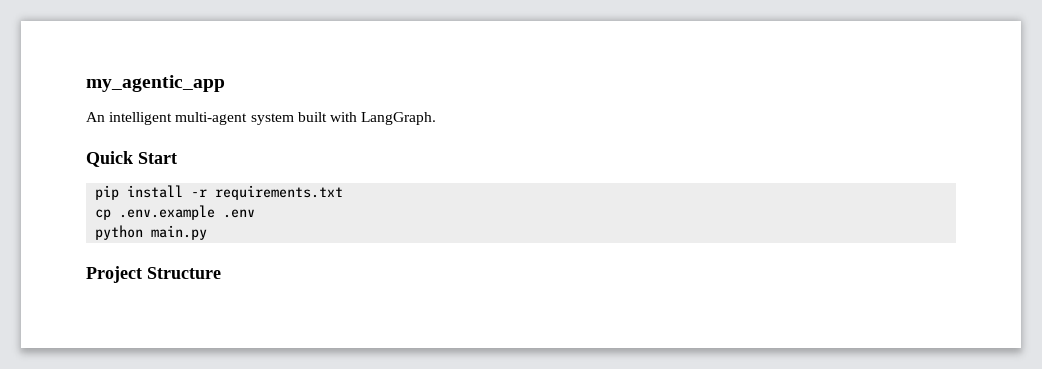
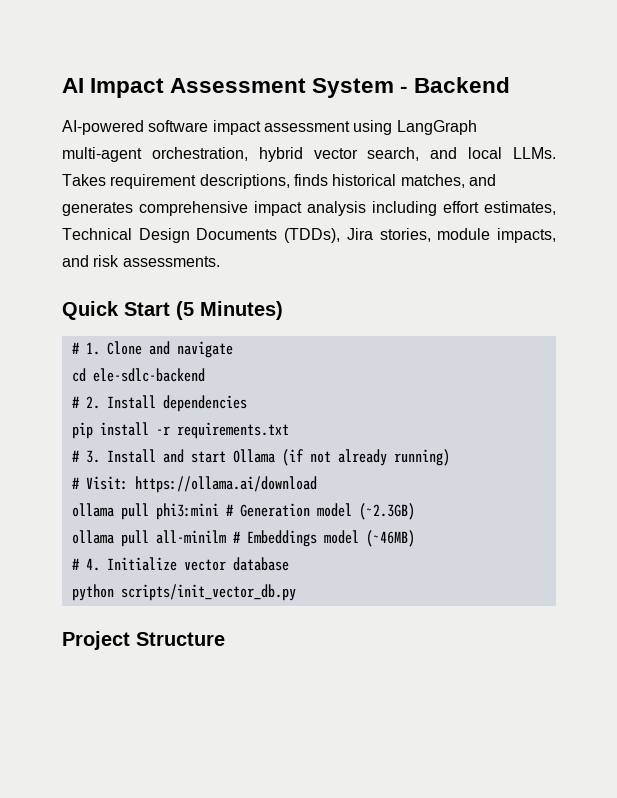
- my_agentic_app
- An intelligent multi-agent system built with LangGraph.
- Quick Start
+ AI Impact Assessment System - Backend
+ AI-powered software impact assessment using LangGraph multi-agent orchestration, hybrid vector search, and local LLMs. Takes requirement descriptions, finds historical matches, and generates comprehensive impact analysis including effort estimates, Technical Design Documents (TDDs), Jira stories, module impacts, and risk assessments.
+ Quick Start (5 Minutes)
+ # 1. Clone and navigate
+ cd ele-sdlc-backend
+ # 2. Install dependencies
  pip install -r requirements.txt
- cp .env.example .env
+ # 3. Install and start Ollama (if not already running)
+ # Visit: https://ollama.ai/download
+ ollama pull phi3:mini # Generation model (~2.3GB)
+ ollama pull all-minilm # Embeddings model (~46MB)
+ # 4. Initialize vector database
- python main.py
+ python scripts/init_vector_db.py

